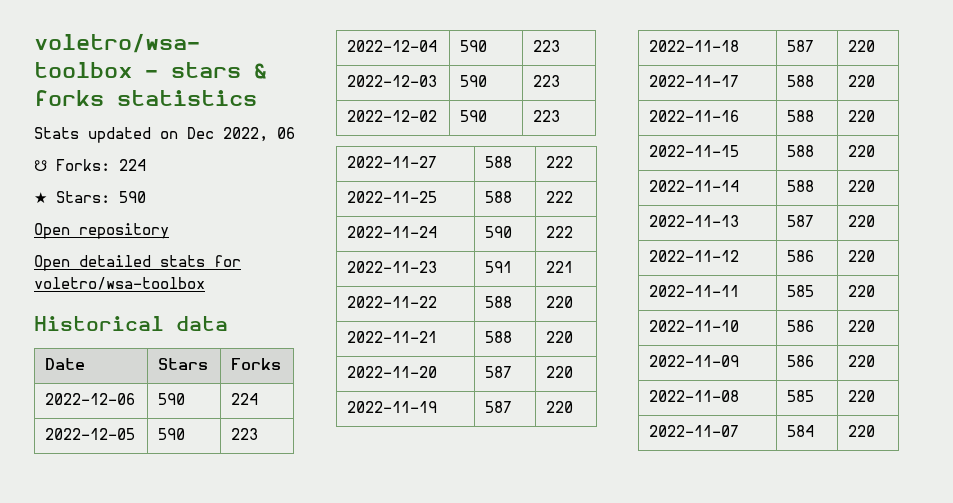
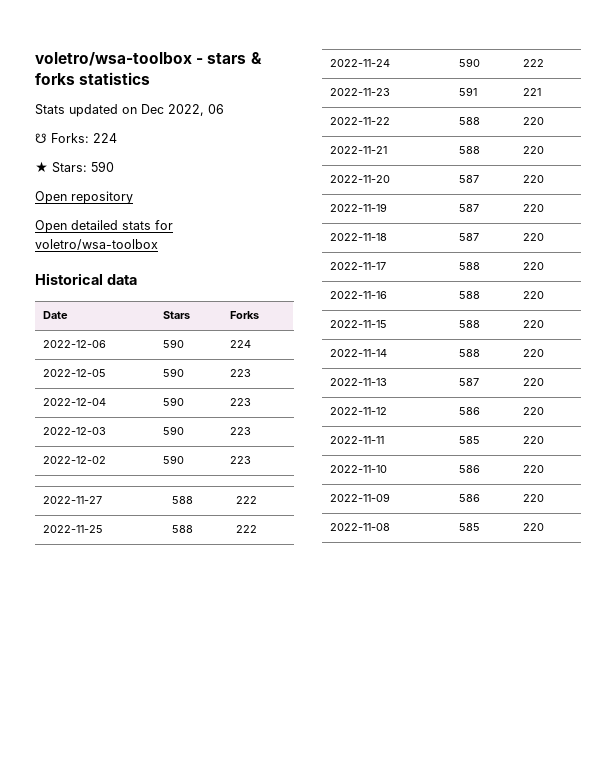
- 2022-11-07 | 584 | 220

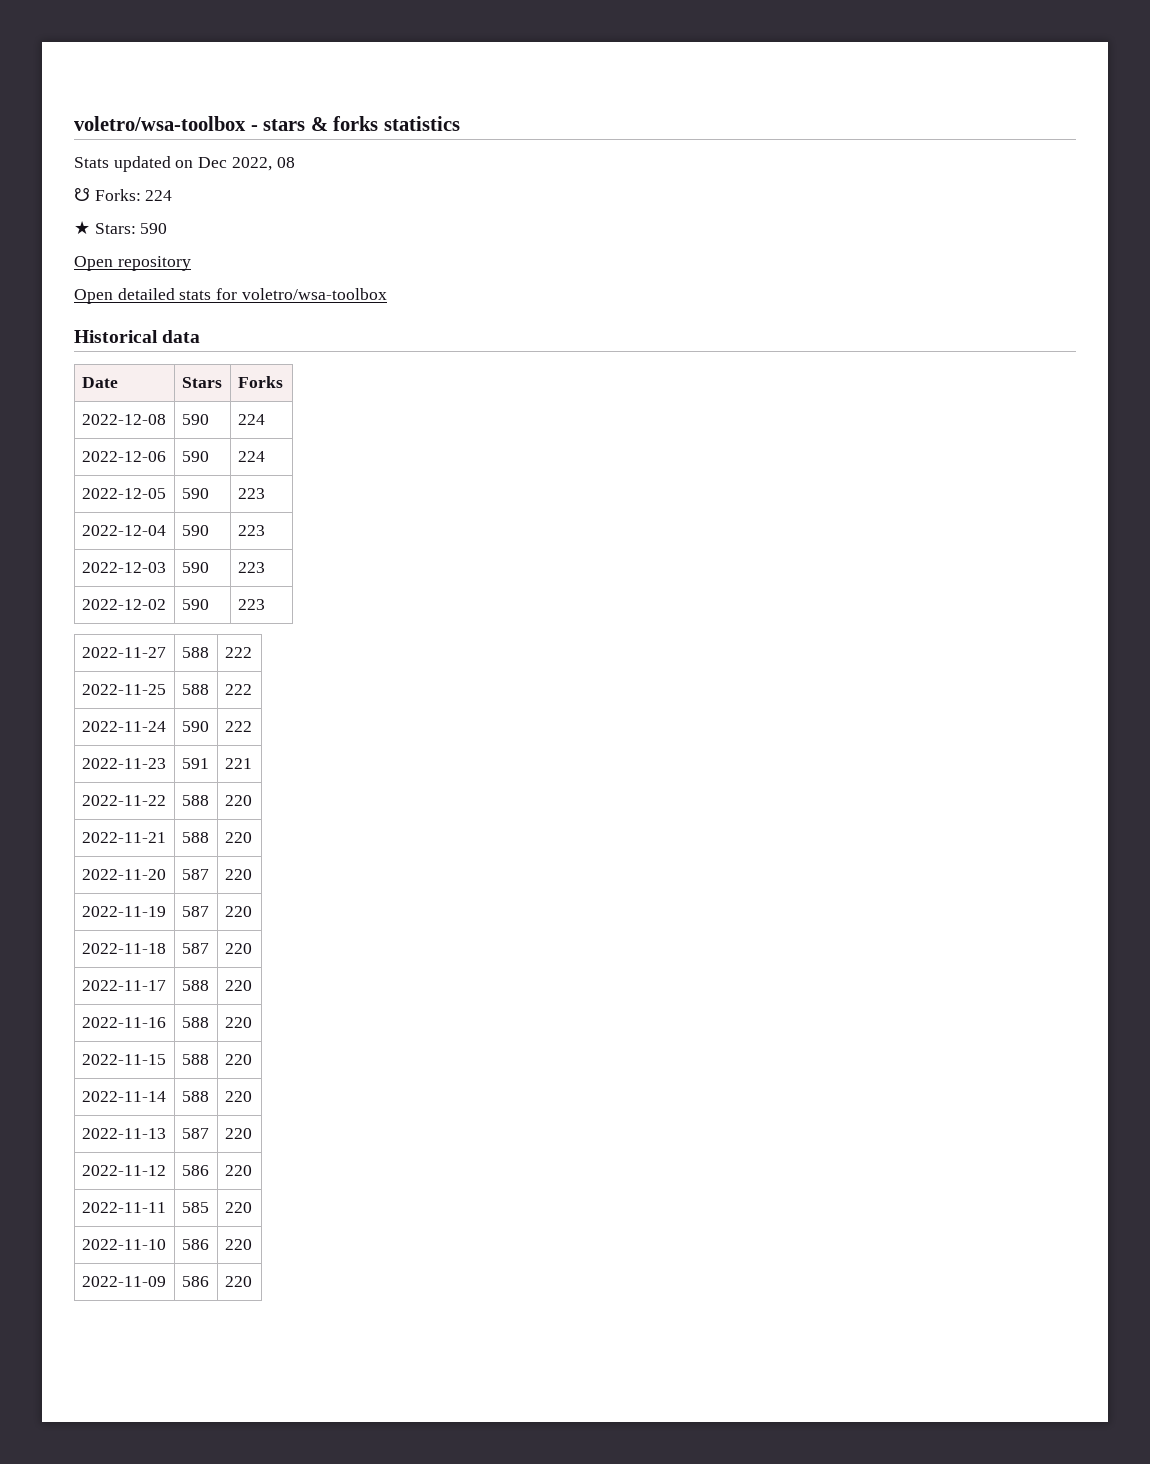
- Stats updated on Dec 2022, 06
+ Stats updated on Dec 2022, 08
+ 2022-12-08 | 590 | 224
- 2022-11-08 | 585 | 220

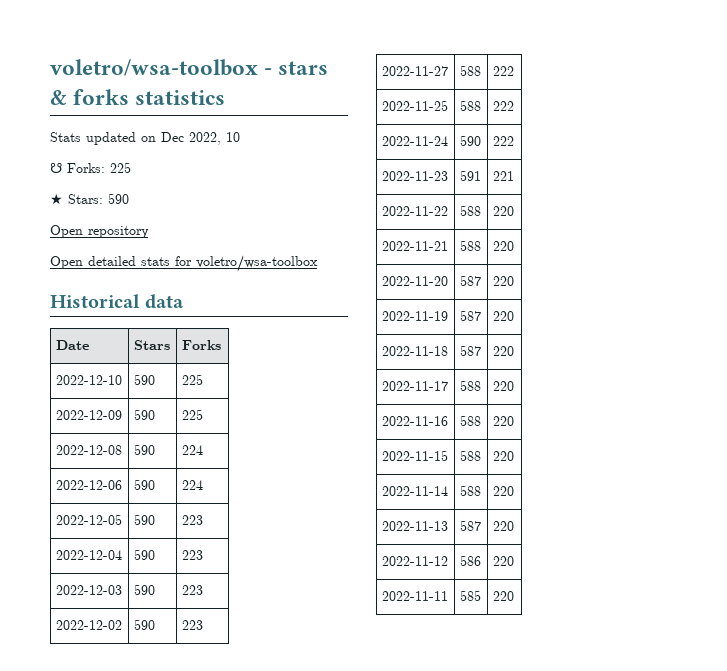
- Stats updated on Dec 2022, 08
+ Stats updated on Dec 2022, 10
- ☋ Forks: 224
+ ☋ Forks: 225
+ 2022-12-10 | 590 | 225
+ 2022-12-09 | 590 | 225
- 2022-11-10 | 586 | 220
- 2022-11-09 | 586 | 220

